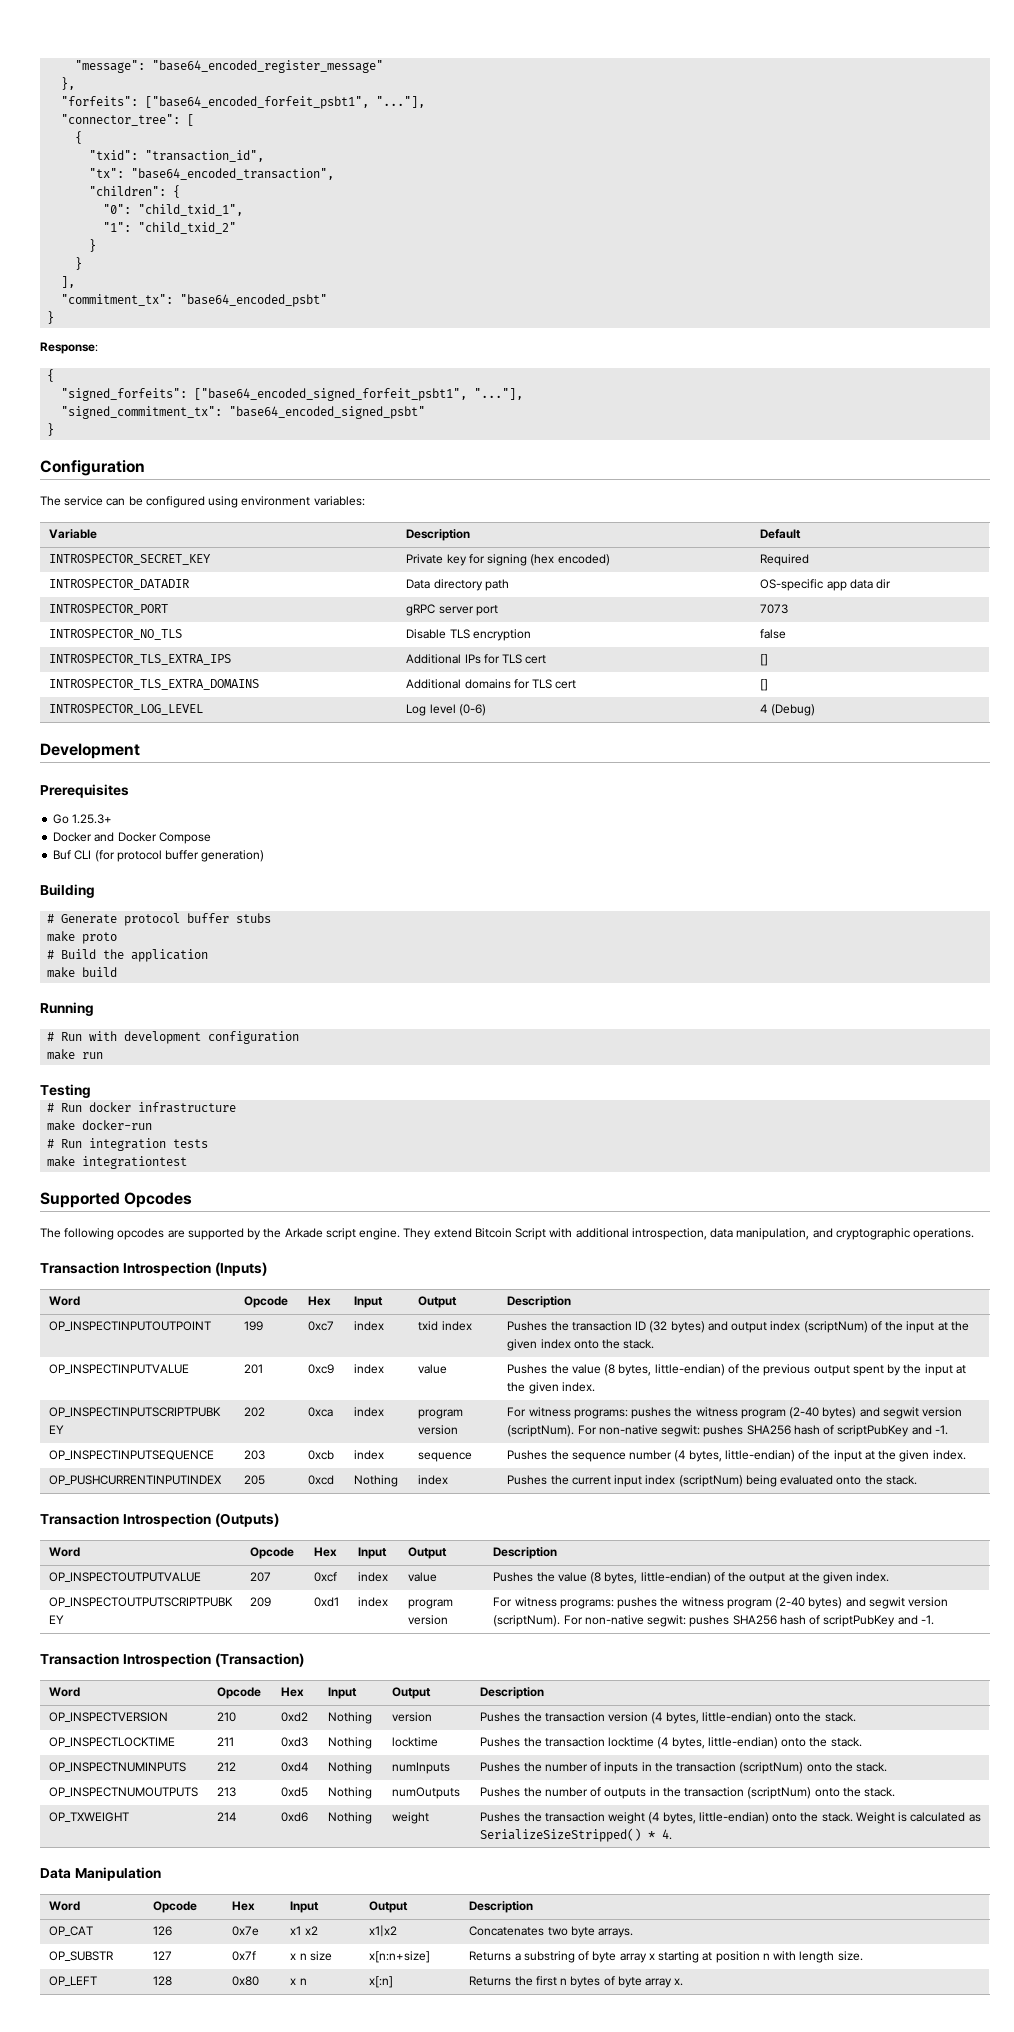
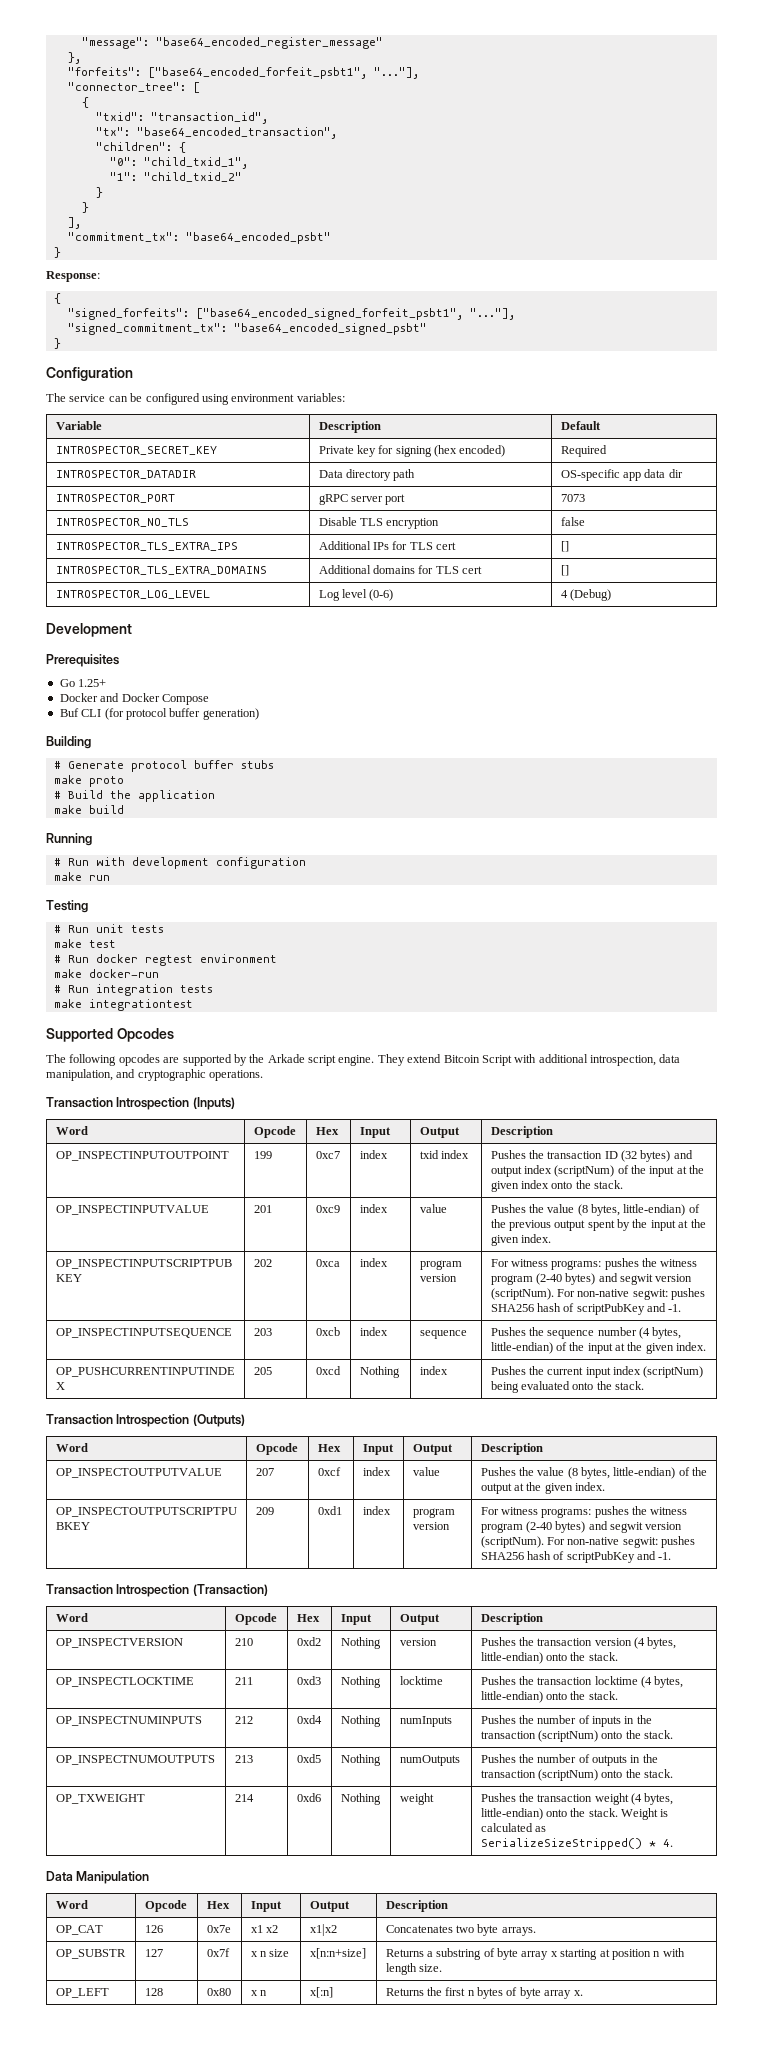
- Go 1.25.3+
+ Go 1.25+
+ # Run unit tests
+ make test
- # Run docker infrastructure
+ # Run docker regtest environment

